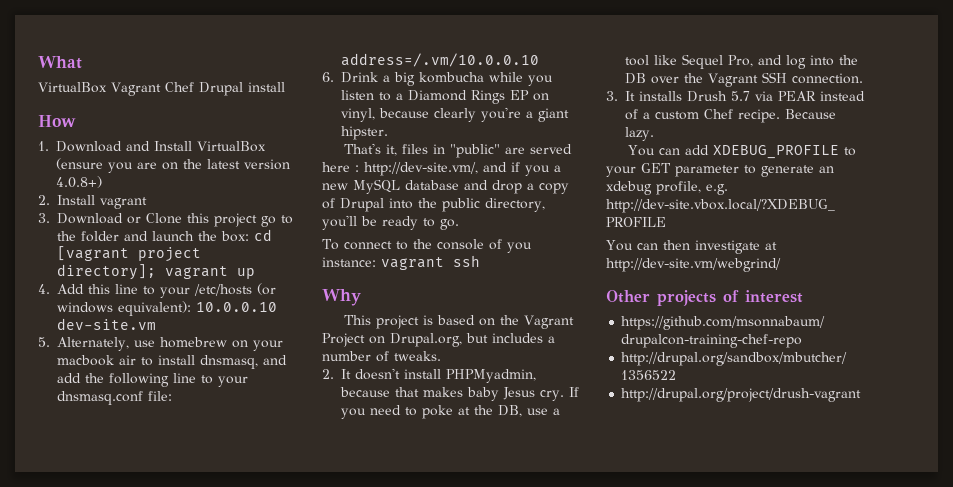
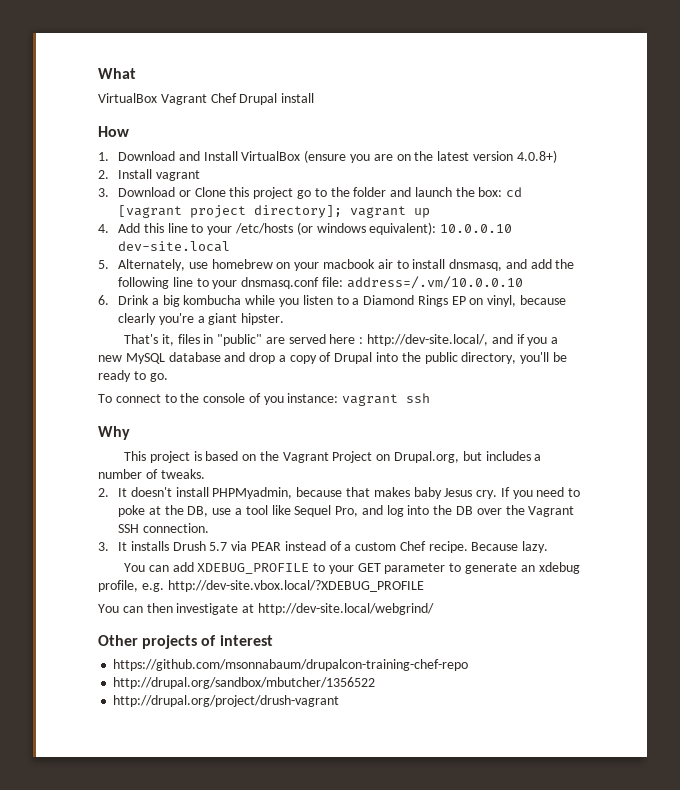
- 4. Add this line to your /etc/hosts (or windows equivalent): 10.0.0.10 dev-site.vm
+ 4. Add this line to your /etc/hosts (or windows equivalent): 10.0.0.10 dev-site.local
- That's it, files in "public" are served here : http://dev-site.vm/, and if you a new MySQL database and drop a copy of Drupal into the public directory, you'll be ready to go.
+ That's it, files in "public" are served here : http://dev-site.local/, and if you a new MySQL database and drop a copy of Drupal into the public directory, you'll be ready to go.
- You can then investigate at http://dev-site.vm/webgrind/
+ You can then investigate at http://dev-site.local/webgrind/

